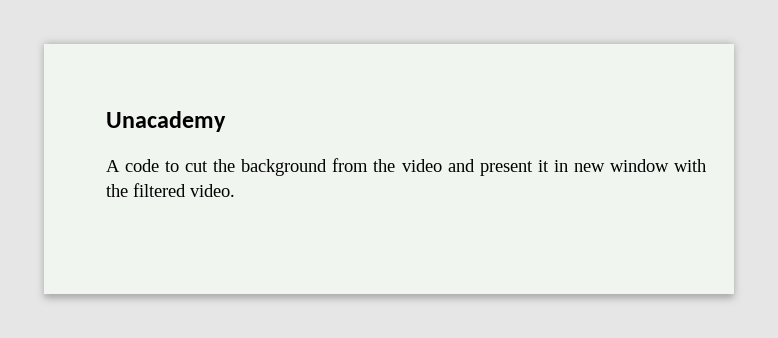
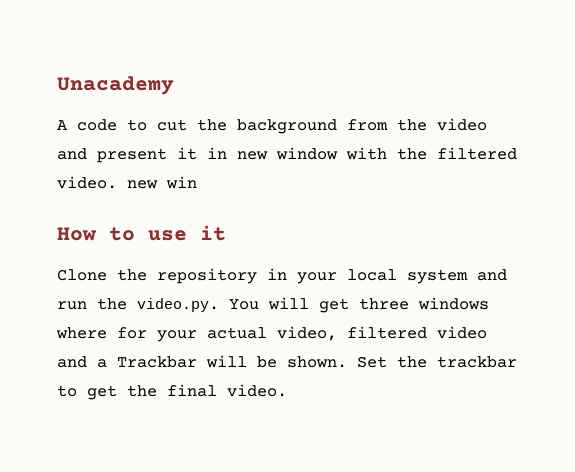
- A code to cut the background from the video and present it in new window with the filtered video.
+ A code to cut the background from the video and present it in new window with the filtered video. new win
+ How to use it
+ Clone the repository in your local system and run the video.py. You will get three windows where for your actual video, filtered video and a Trackbar will be shown. Set the trackbar to get the final video.

